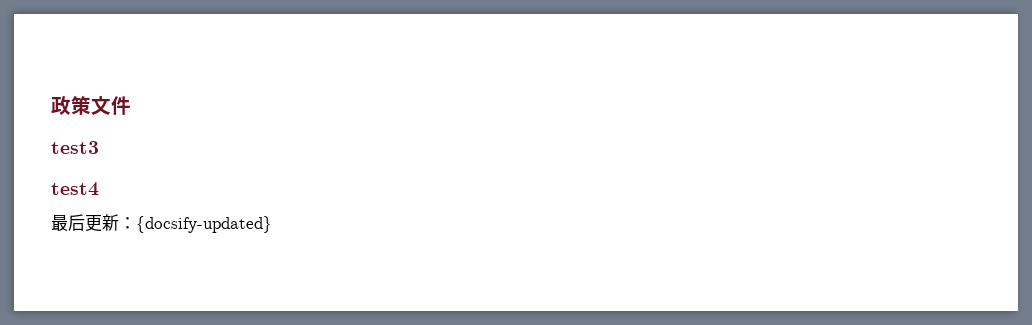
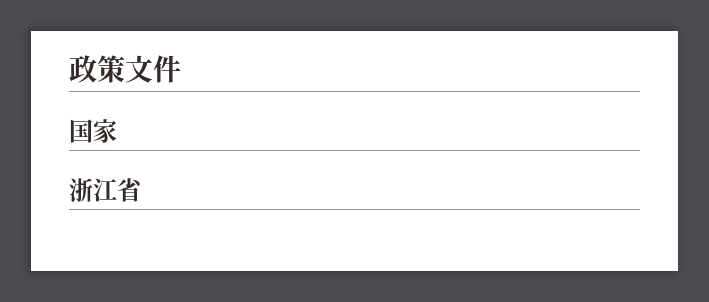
- test3
- test4
- 最后更新：{docsify-updated}
+ 国家
+ 浙江省

